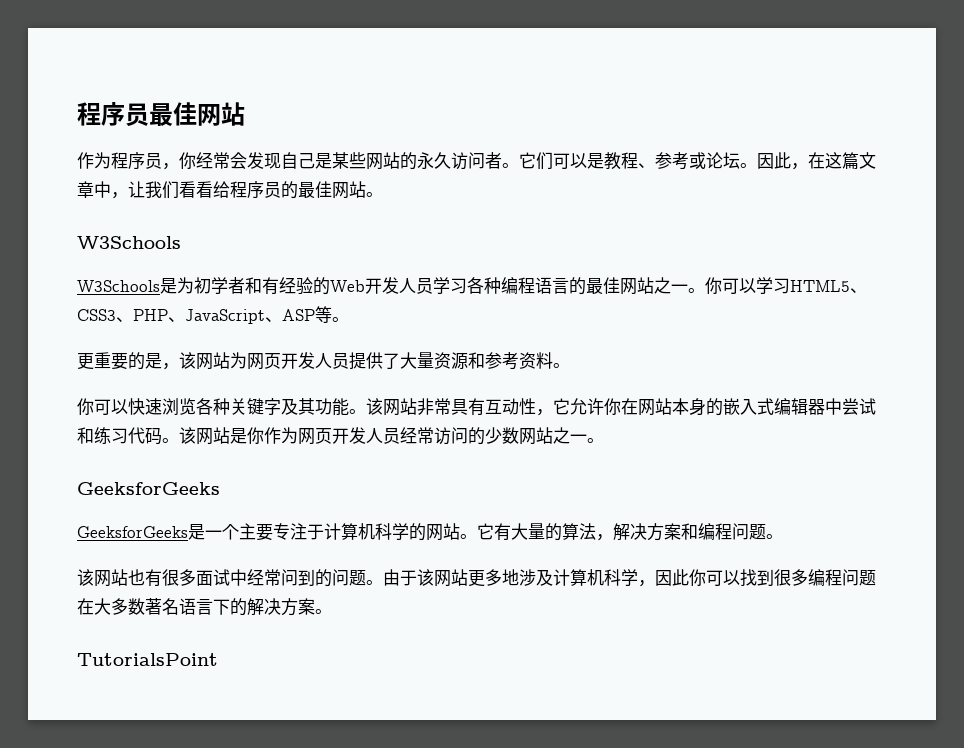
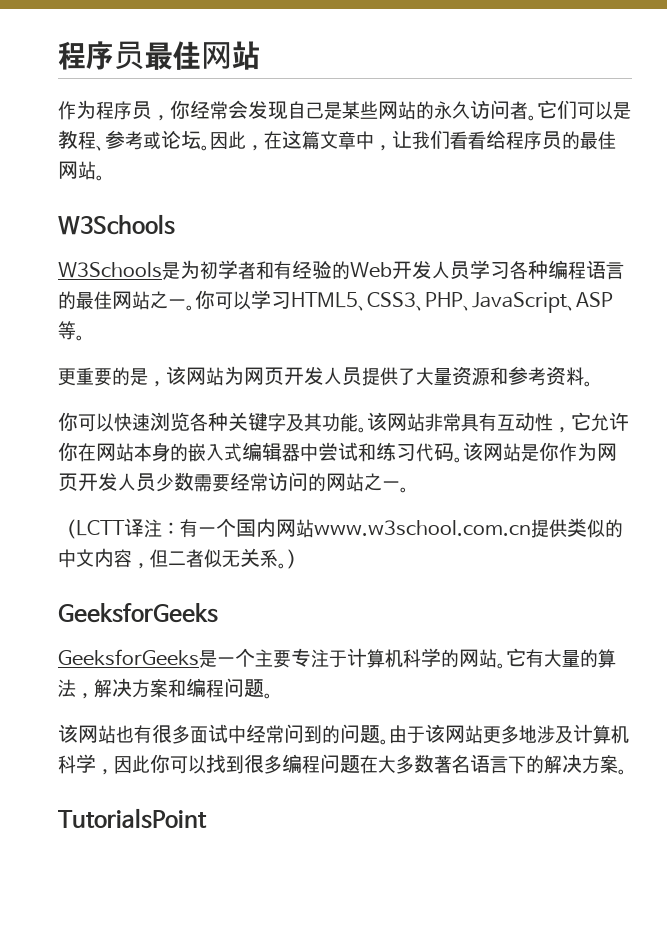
- 该网站是你作为网页开发人员经常访问的少数网站之一。
+ 该网站是你作为网页开发人员少数需要经常访问的网站之一。
+ （LCTT译注：有一个国内网站www.w3school.com.cn提供类似的中文内容，但二者似无关系。）

